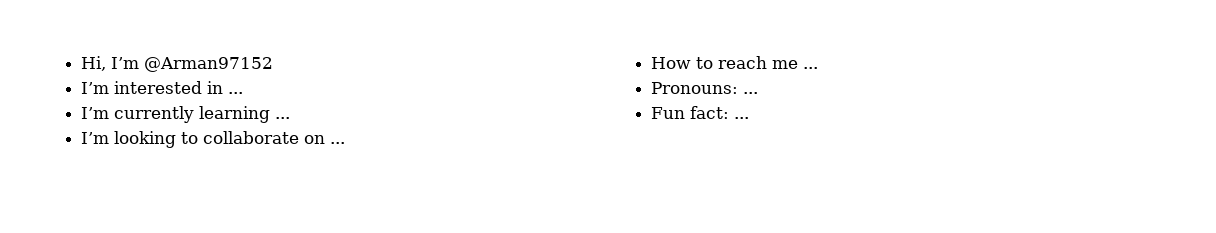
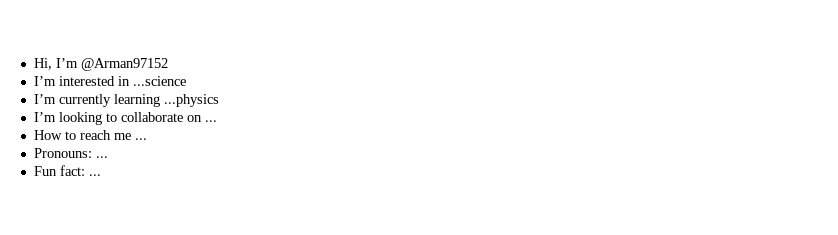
- I’m interested in ...
+ I’m interested in ...science
- I’m currently learning ...
+ I’m currently learning ...physics

